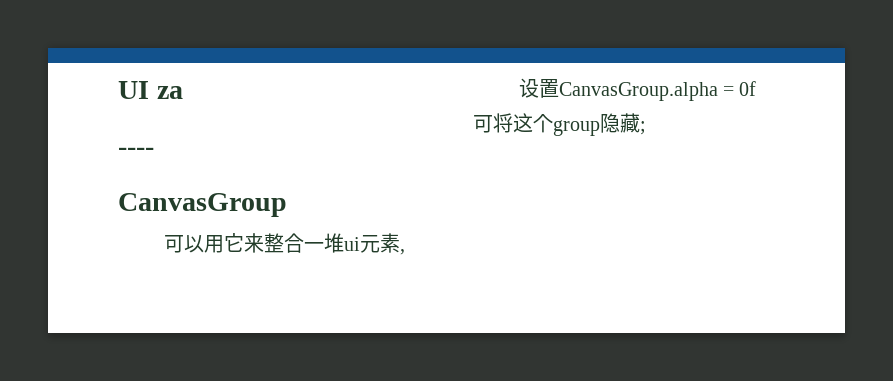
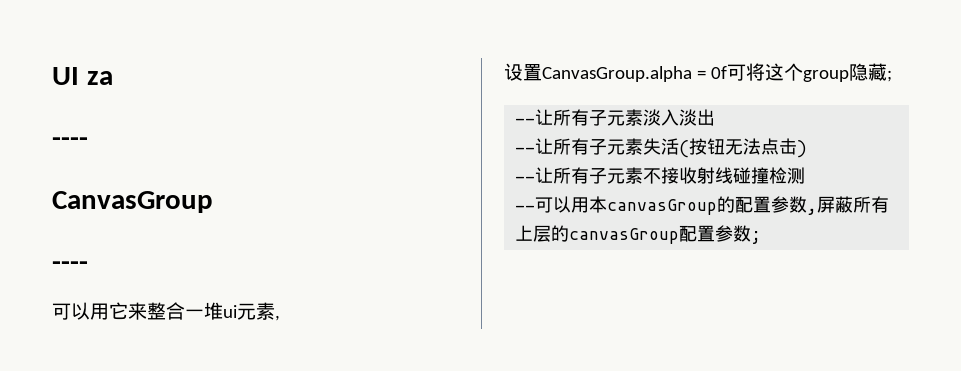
  CanvasGroup
+ ----
+ --让所有子元素淡入淡出
+ --让所有子元素失活(按钮无法点击)
+ --让所有子元素不接收射线碰撞检测
+ --可以用本canvasGroup的配置参数,屏蔽所有上层的canvasGroup配置参数;

